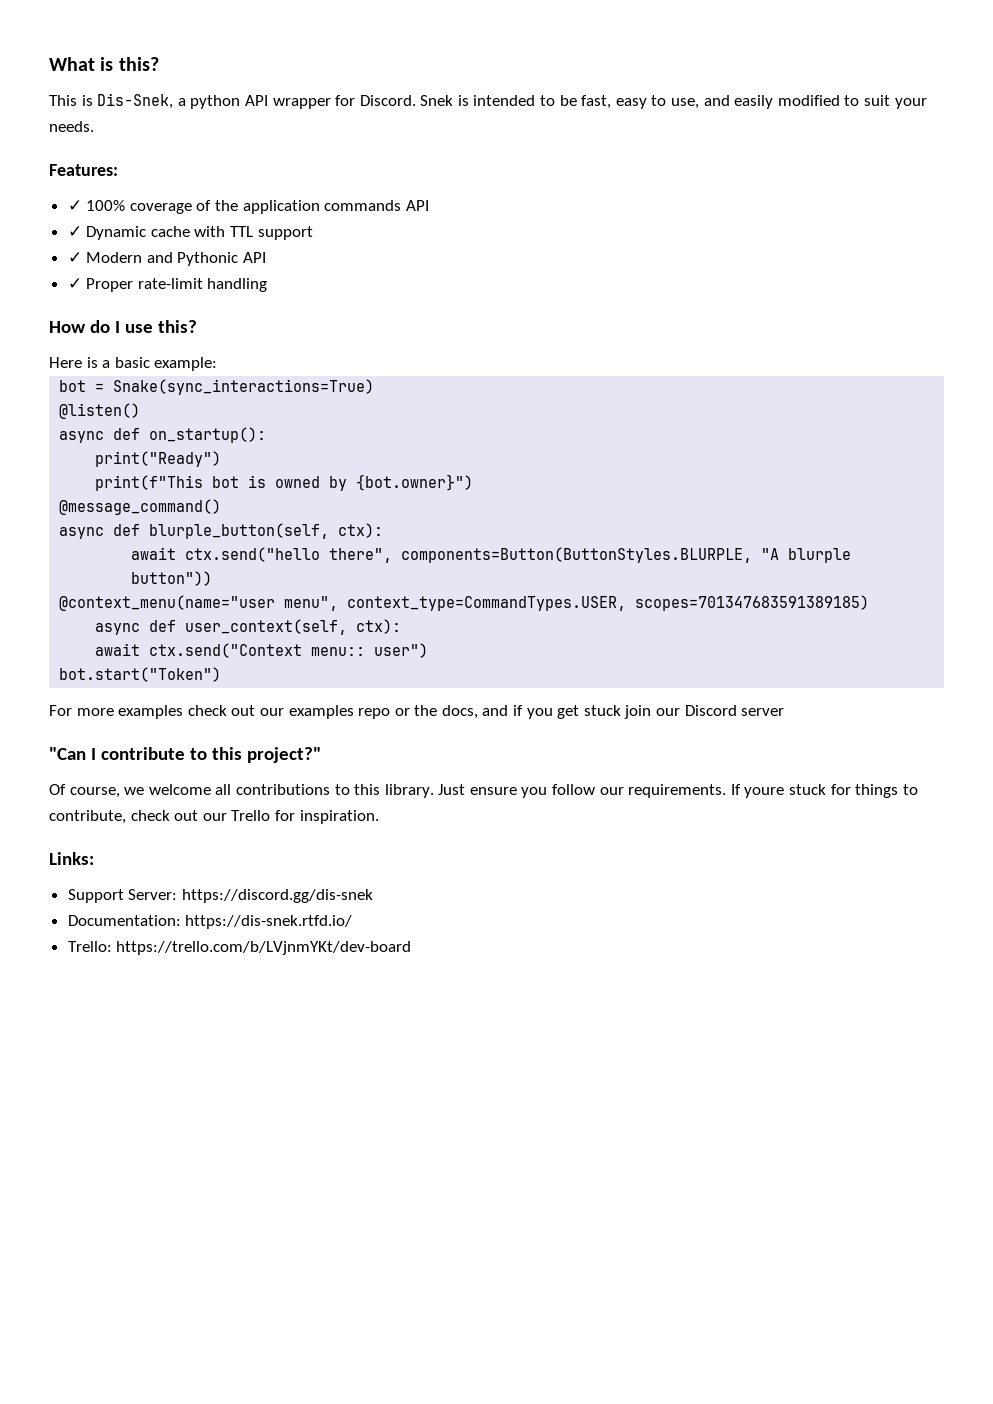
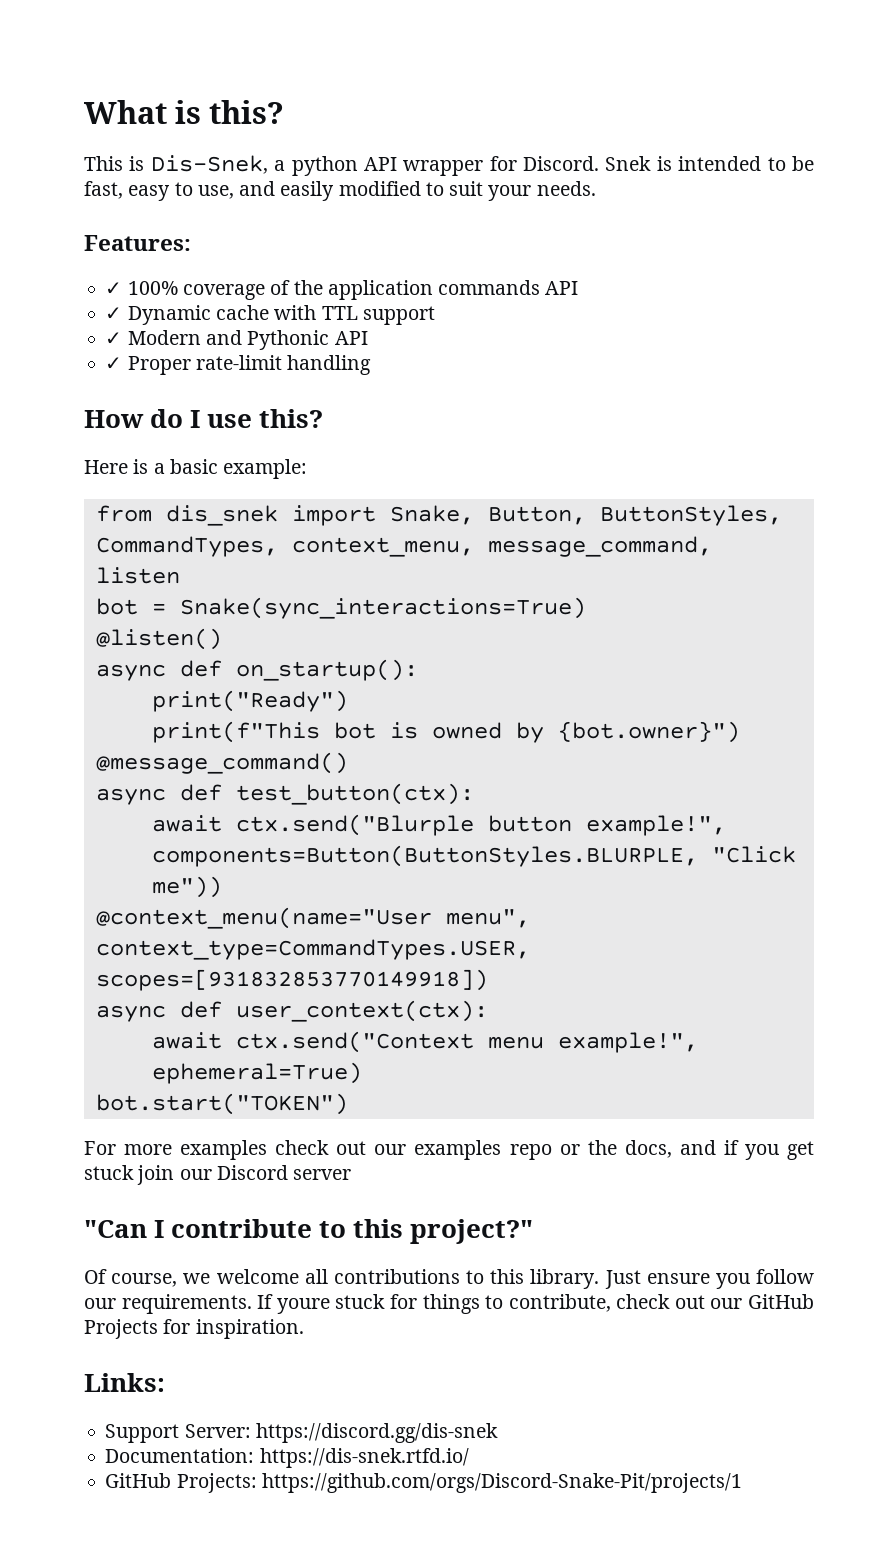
+ from dis_snek import Snake, Button, ButtonStyles, CommandTypes, context_menu, message_command, listen
- async def blurple_button(self, ctx):
- await ctx.send("hello there", components=Button(ButtonStyles.BLURPLE, "A blurple button"))
- @context_menu(name="user menu", context_type=CommandTypes.USER, scopes=701347683591389185)
- async def user_context(self, ctx):
+ async def test_button(ctx):
+ await ctx.send("Blurple button example!", components=Button(ButtonStyles.BLURPLE, "Click me"))
+ @context_menu(name="User menu", context_type=CommandTypes.USER, scopes=[931832853770149918])
+ async def user_context(ctx):
- await ctx.send("Context menu:: user")
- bot.start("Token")
+ await ctx.send("Context menu example!", ephemeral=True)
+ bot.start("TOKEN")
- If youre stuck for things to contribute, check out our Trello for inspiration.
+ If youre stuck for things to contribute, check out our GitHub Projects for inspiration.
- Trello: https://trello.com/b/LVjnmYKt/dev-board
+ GitHub Projects: https://github.com/orgs/Discord-Snake-Pit/projects/1

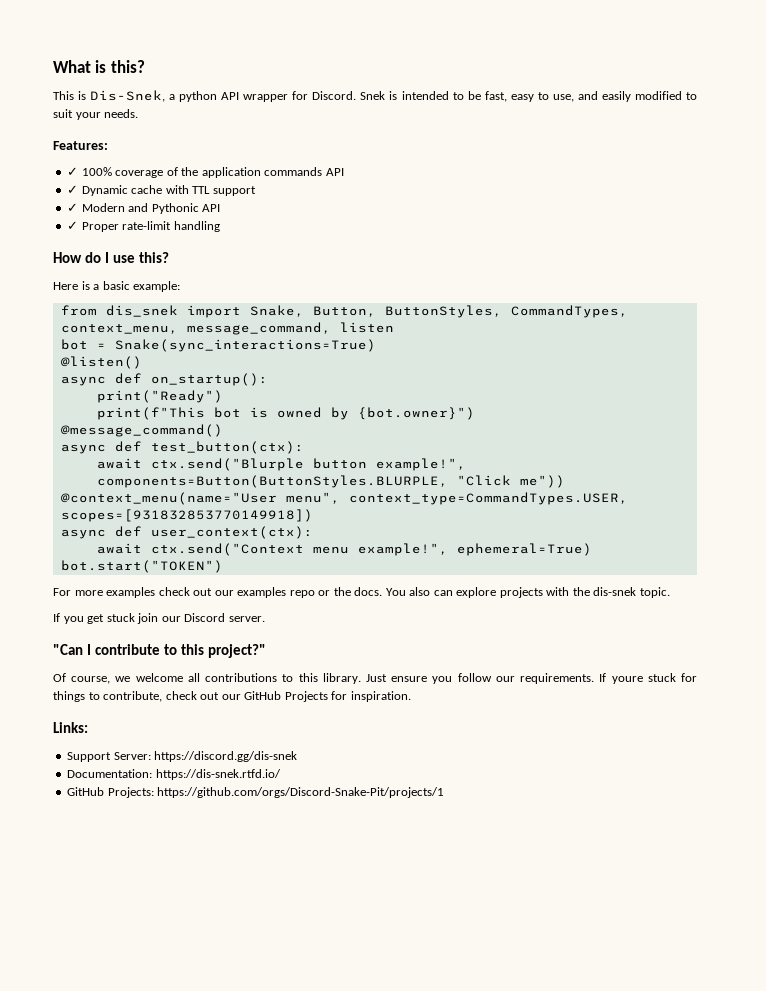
- For more examples check out our examples repo or the docs, and if you get stuck join our Discord server
+ For more examples check out our examples repo or the docs. You also can explore projects with the dis-snek topic.
+ If you get stuck join our Discord server.

